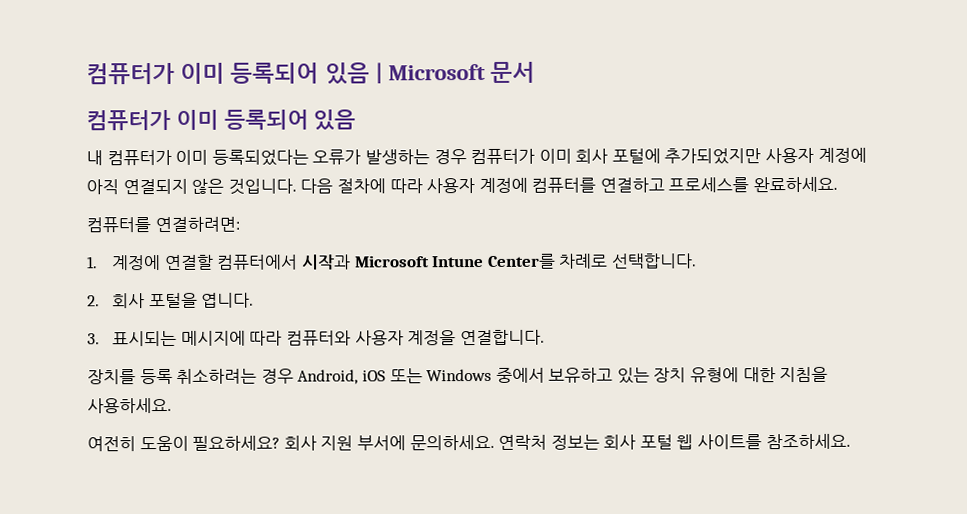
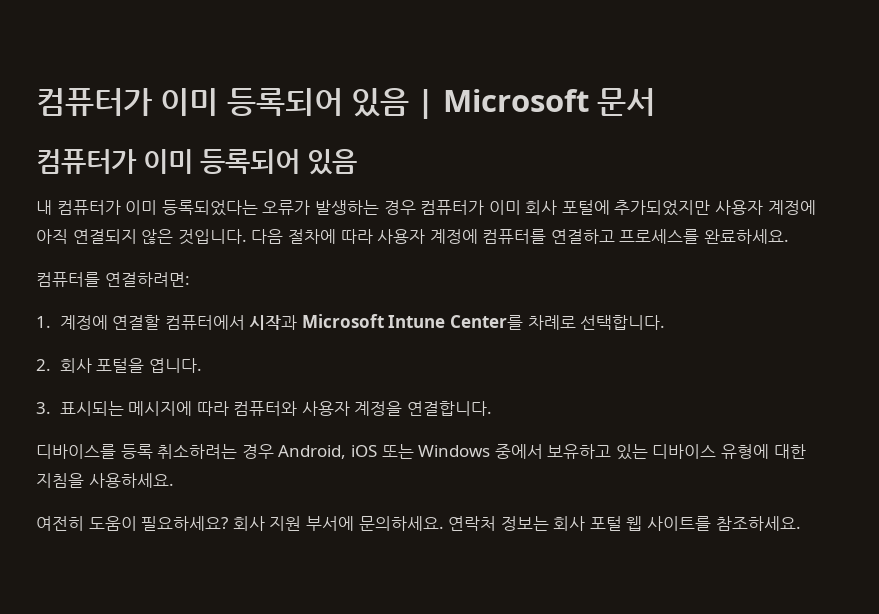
- 장치를 등록 취소하려는 경우 Android, iOS 또는 Windows 중에서 보유하고 있는 장치 유형에 대한 지침을 사용하세요.
+ 디바이스를 등록 취소하려는 경우 Android, iOS 또는 Windows 중에서 보유하고 있는 디바이스 유형에 대한 지침을 사용하세요.

